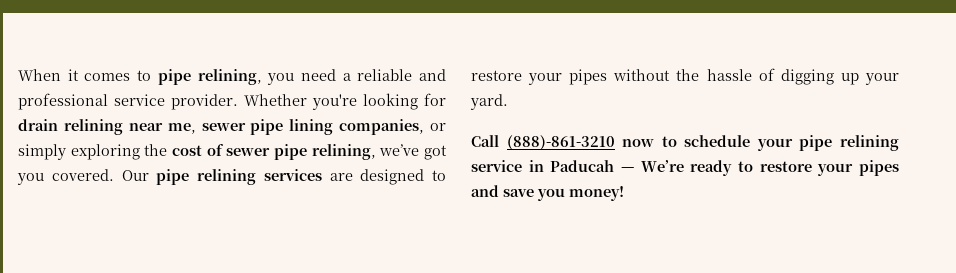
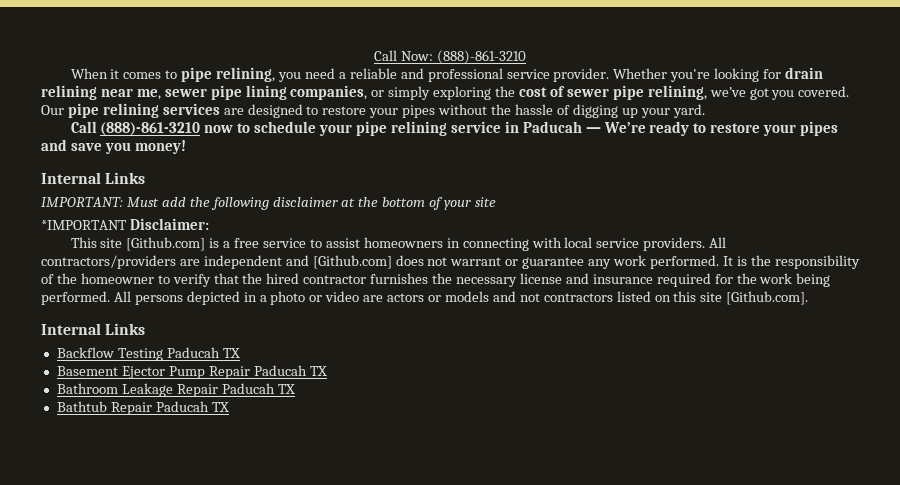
+ Call Now: (888)-861-3210
  Call (888)-861-3210 now to schedule your pipe relining service in Paducah — We’re ready to restore your pipes and save you money!
+ Internal Links
+ IMPORTANT: Must add the following disclaimer at the bottom of your site
+ *IMPORTANT Disclaimer:
+ This site [Github.com] is a free service to assist homeowners in connecting with local service providers. All contractors/providers are independent and [Github.com] does not warrant or guarantee any work performed. It is the responsibility of the homeowner to verify that the hired contractor furnishes the necessary license and insurance required for the work being performed. All persons depicted in a photo or video are actors or models and not contractors listed on this site [Github.com].
+ Internal Links
+ Backflow Testing Paducah TX
+ Basement Ejector Pump Repair Paducah TX
+ Bathroom Leakage Repair Paducah TX
+ Bathtub Repair Paducah TX

